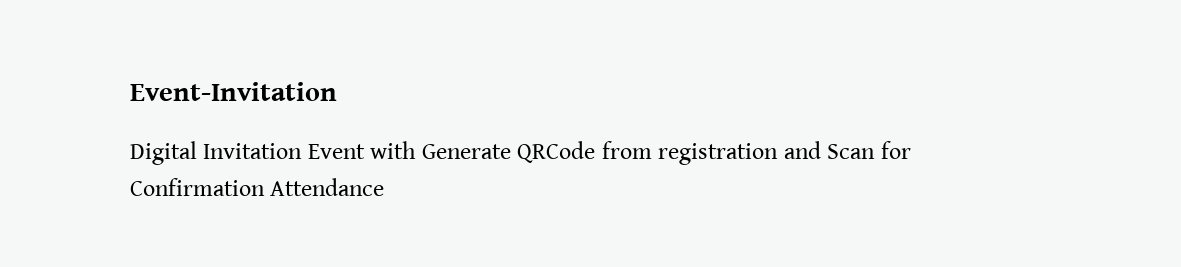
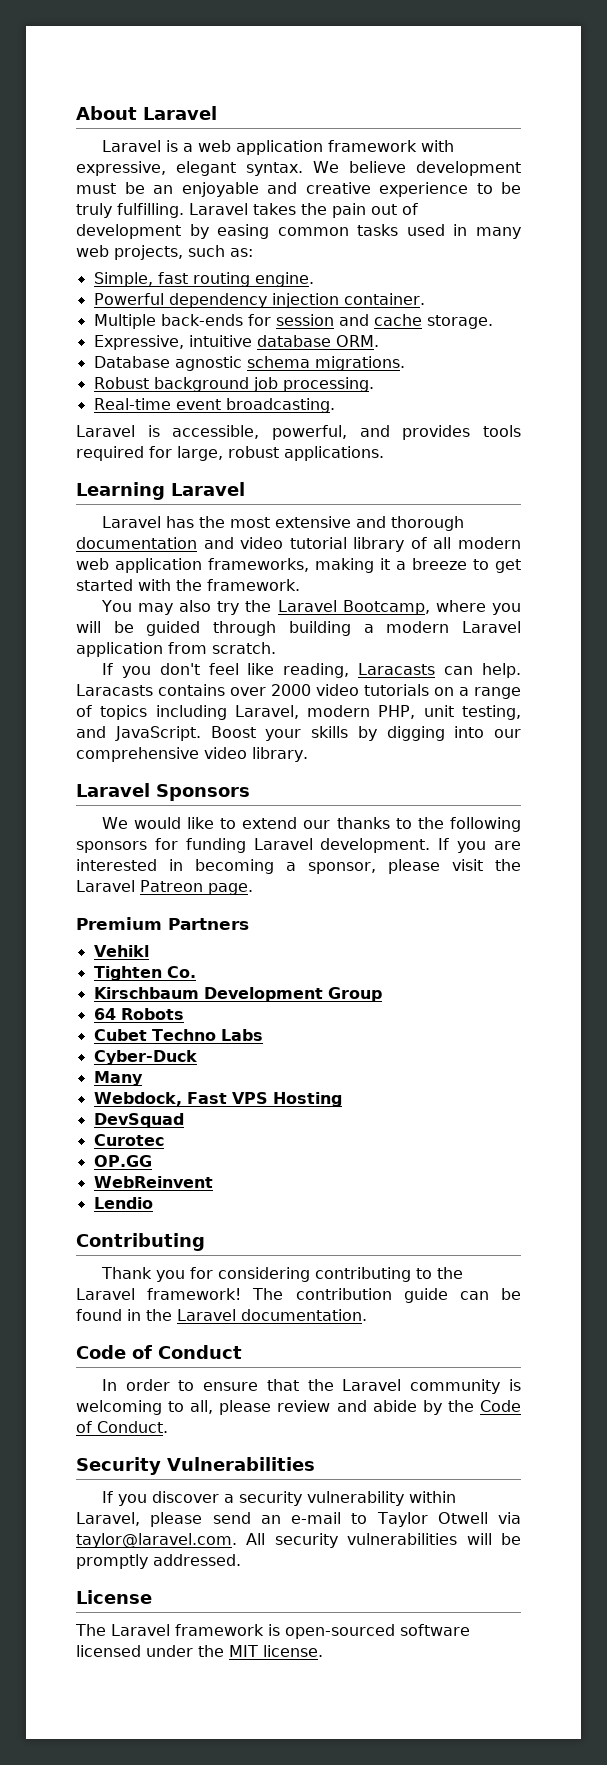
- Event-Invitation
- Digital Invitation Event with Generate QRCode from registration and Scan for Confirmation Attendance
+ About Laravel
+ Laravel is a web application framework with expressive, elegant syntax. We believe development must be an enjoyable and creative experience to be truly fulfilling. Laravel takes the pain out of development by easing common tasks used in many web projects, such as:
+ Simple, fast routing engine.
+ Powerful dependency injection container.
+ Multiple back-ends for session and cache storage.
+ Expressive, intuitive database ORM.
+ Database agnostic schema migrations.
+ Robust background job processing.
+ Real-time event broadcasting.
+ Laravel is accessible, powerful, and provides tools required for large, robust applications.
+ Learning Laravel
+ Laravel has the most extensive and thorough documentation and video tutorial library of all modern web application frameworks, making it a breeze to get started with the framework.
+ You may also try the Laravel Bootcamp, where you will be guided through building a modern Laravel application from scratch.
+ If you don't feel like reading, Laracasts can help. Laracasts contains over 2000 video tutorials on a range of topics including Laravel, modern PHP, unit testing, and JavaScript. Boost your skills by digging into our comprehensive video library.
+ Laravel Sponsors
+ We would like to extend our thanks to the following sponsors for funding Laravel development. If you are interested in becoming a sponsor, please visit the Laravel Patreon page.
+ Premium Partners
+ Vehikl
+ Tighten Co.
+ Kirschbaum Development Group
+ 64 Robots
+ Cubet Techno Labs
+ Cyber-Duck
+ Many
+ Webdock, Fast VPS Hosting
+ DevSquad
+ Curotec
+ OP.GG
+ WebReinvent
+ Lendio
+ Contributing
+ Thank you for considering contributing to the Laravel framework! The contribution guide can be found in the Laravel documentation.
+ Code of Conduct
+ In order to ensure that the Laravel community is welcoming to all, please review and abide by the Code of Conduct.
+ Security Vulnerabilities
+ If you discover a security vulnerability within Laravel, please send an e-mail to Taylor Otwell via taylor@laravel.com. All security vulnerabilities will be promptly addressed.
+ License
+ The Laravel framework is open-sourced software licensed under the MIT license.

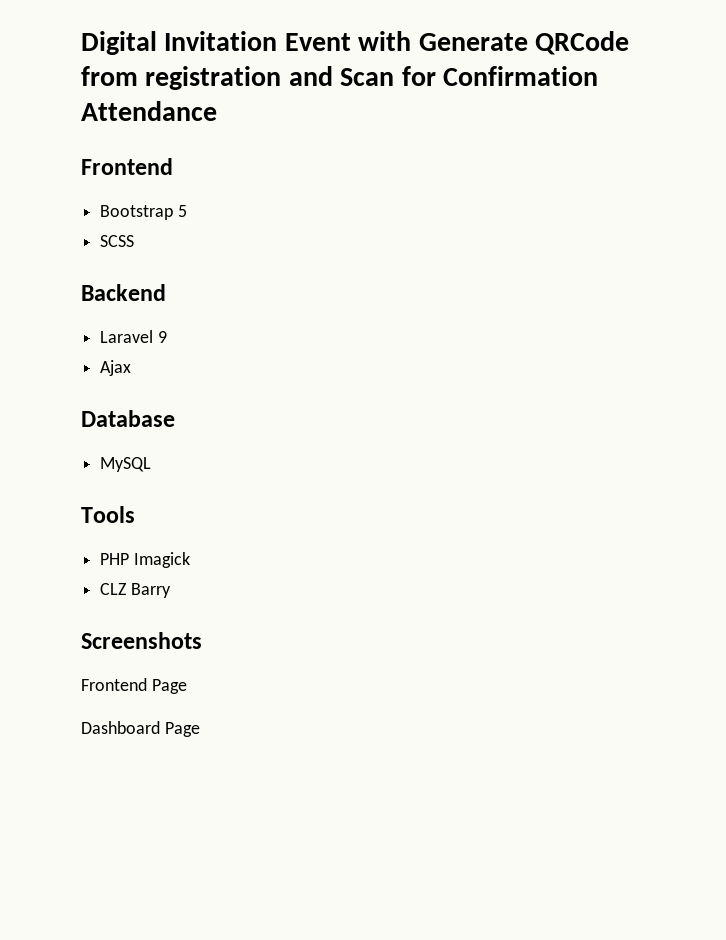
- About Laravel
- Laravel is a web application framework with expressive, elegant syntax. We believe development must be an enjoyable and creative experience to be truly fulfilling. Laravel takes the pain out of development by easing common tasks used in many web projects, such as:
- Simple, fast routing engine.
- Powerful dependency injection container.
- Multiple back-ends for session and cache storage.
- Expressive, intuitive database ORM.
- Database agnostic schema migrations.
- Robust background job processing.
- Real-time event broadcasting.
- Laravel is accessible, powerful, and provides tools required for large, robust applications.
- Learning Laravel
- Laravel has the most extensive and thorough documentation and video tutorial library of all modern web application frameworks, making it a breeze to get started with the framework.
- You may also try the Laravel Bootcamp, where you will be guided through building a modern Laravel application from scratch.
- If you don't feel like reading, Laracasts can help. Laracasts contains over 2000 video tutorials on a range of topics including Laravel, modern PHP, unit testing, and JavaScript. Boost your skills by digging into our comprehensive video library.
- Laravel Sponsors
- We would like to extend our thanks to the following sponsors for funding Laravel development. If you are interested in becoming a sponsor, please visit the Laravel Patreon page.
- Premium Partners
- Vehikl
- Tighten Co.
- Kirschbaum Development Group
- 64 Robots
- Cubet Techno Labs
- Cyber-Duck
- Many
- Webdock, Fast VPS Hosting
- DevSquad
- Curotec
- OP.GG
- WebReinvent
- Lendio
- Contributing
- Thank you for considering contributing to the Laravel framework! The contribution guide can be found in the Laravel documentation.
- Code of Conduct
- In order to ensure that the Laravel community is welcoming to all, please review and abide by the Code of Conduct.
- Security Vulnerabilities
- If you discover a security vulnerability within Laravel, please send an e-mail to Taylor Otwell via taylor@laravel.com. All security vulnerabilities will be promptly addressed.
- License
- The Laravel framework is open-sourced software licensed under the MIT license.
+ Digital Invitation Event with Generate QRCode from registration and Scan for Confirmation Attendance
+ Frontend
+ Bootstrap 5
+ SCSS
+ Backend
+ Laravel 9
+ Ajax
+ Database
+ MySQL
+ Tools
+ PHP Imagick
+ CLZ Barry
+ Screenshots
+ Frontend Page
+ Dashboard Page

